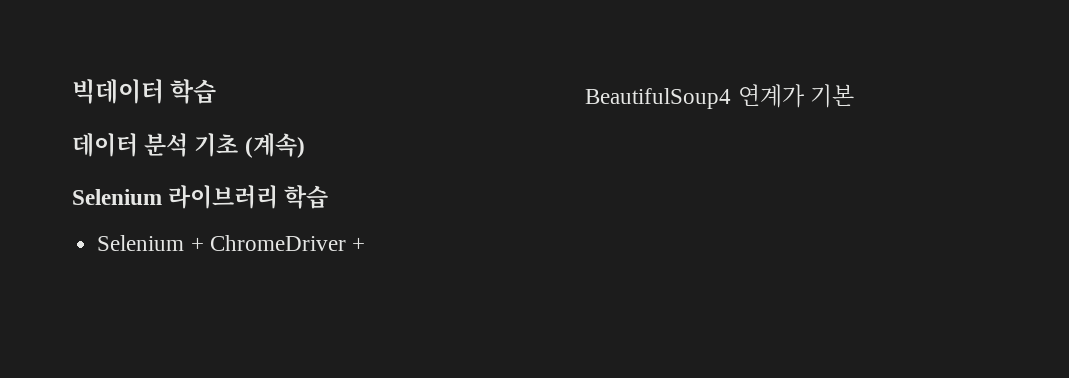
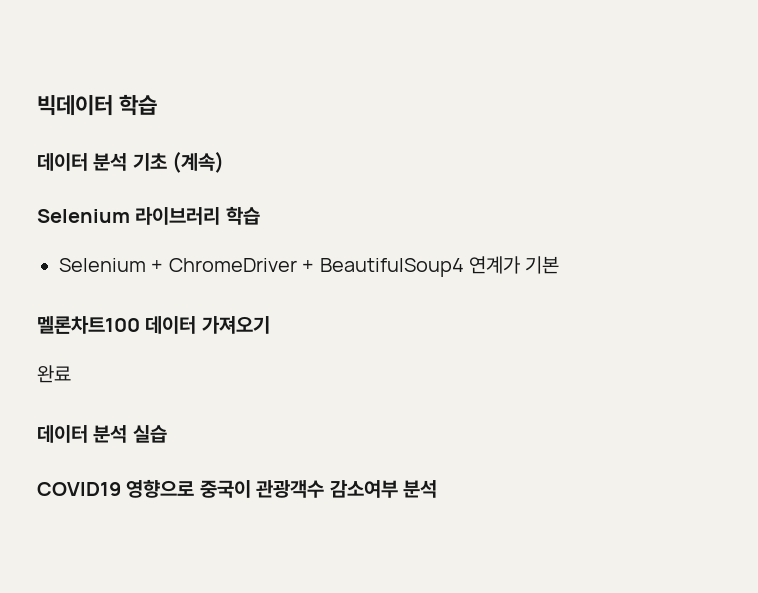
+ 멜론차트100 데이터 가져오기
+ 완료
+ 데이터 분석 실습
+ COVID19 영향으로 중국이 관광객수 감소여부 분석

